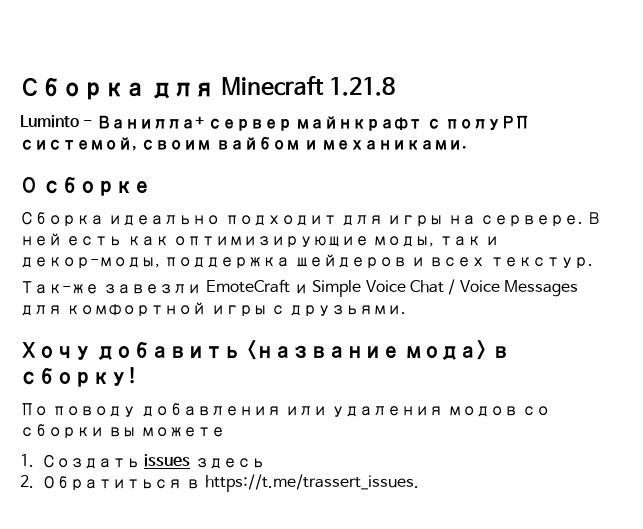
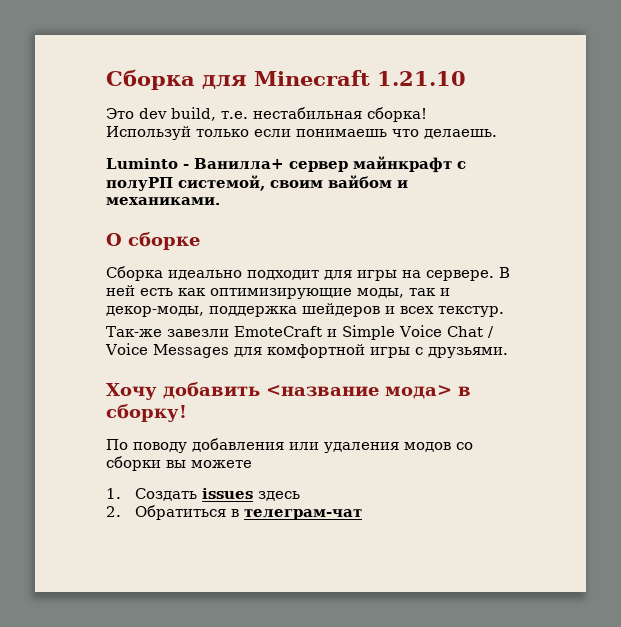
- Сборка для Minecraft 1.21.8
+ Сборка для Minecraft 1.21.10
+ Это dev build, т.е. нестабильная сборка! Используй только если понимаешь что делаешь.
- 2. Обратиться в https://t.me/trassert_issues.
+ 2. Обратиться в телеграм-чат

